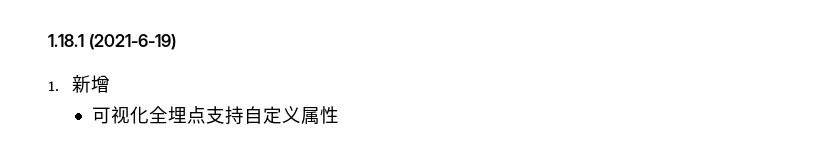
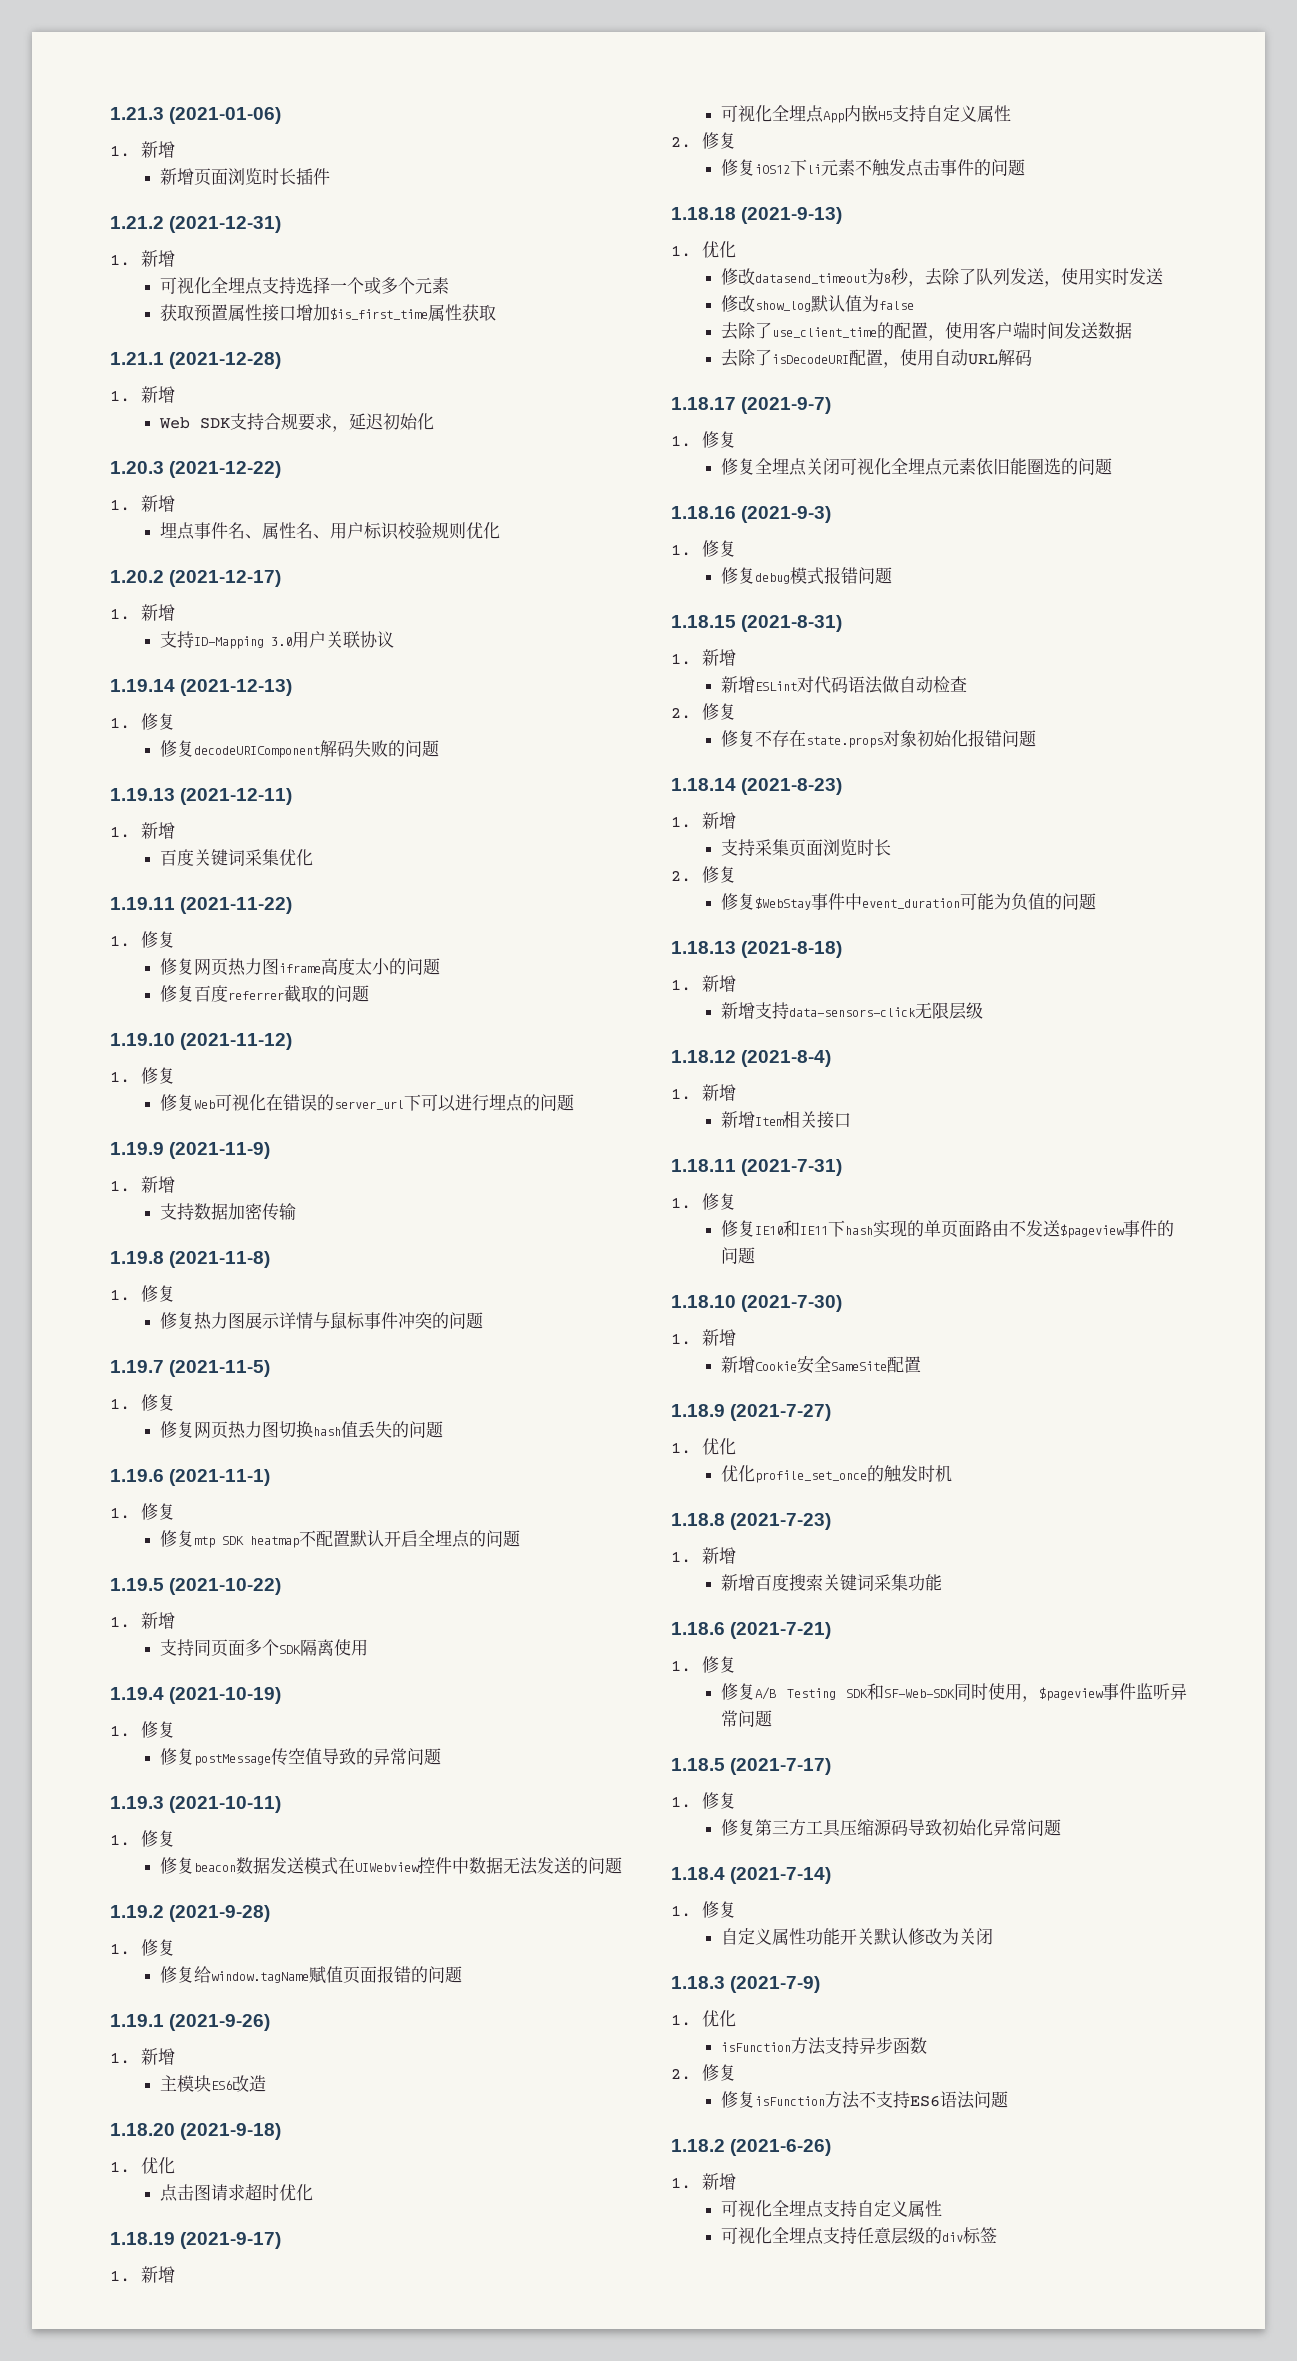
- 1.18.1 (2021-6-19)
+ 1.21.3 (2021-01-06)
+ 1.新增
+ 新增页面浏览时长插件
+ 1.21.2 (2021-12-31)
+ 1.新增
+ 可视化全埋点支持选择一个或多个元素
+ 获取预置属性接口增加$is_first_time属性获取
+ 1.21.1 (2021-12-28)
+ 1.新增
+ Web SDK支持合规要求，延迟初始化
+ 1.20.3 (2021-12-22)
+ 1.新增
+ 埋点事件名、属性名、用户标识校验规则优化
+ 1.20.2 (2021-12-17)
+ 1.新增
+ 支持ID-Mapping 3.0用户关联协议
+ 1.19.14 (2021-12-13)
+ 1.修复
+ 修复decodeURIComponent解码失败的问题
+ 1.19.13 (2021-12-11)
+ 1.新增
+ 百度关键词采集优化
+ 1.19.11 (2021-11-22)
+ 1.修复
+ 修复网页热力图iframe高度太小的问题
+ 修复百度referrer截取的问题
+ 1.19.10 (2021-11-12)
+ 1.修复
+ 修复Web可视化在错误的server_url下可以进行埋点的问题
+ 1.19.9 (2021-11-9)
+ 1.新增
+ 支持数据加密传输
+ 1.19.8 (2021-11-8)
+ 1.修复
+ 修复热力图展示详情与鼠标事件冲突的问题
+ 1.19.7 (2021-11-5)
+ 1.修复
+ 修复网页热力图切换hash值丢失的问题
+ 1.19.6 (2021-11-1)
+ 1.修复
+ 修复mtp SDK heatmap不配置默认开启全埋点的问题
+ 1.19.5 (2021-10-22)
+ 1.新增
+ 支持同页面多个SDK隔离使用
+ 1.19.4 (2021-10-19)
+ 1.修复
+ 修复postMessage传空值导致的异常问题
+ 1.19.3 (2021-10-11)
+ 1.修复
+ 修复beacon数据发送模式在UIWebview控件中数据无法发送的问题
+ 1.19.2 (2021-9-28)
+ 1.修复
+ 修复给window.tagName赋值页面报错的问题
+ 1.19.1 (2021-9-26)
+ 1.新增
+ 主模块ES6改造
+ 1.18.20 (2021-9-18)
+ 1.优化
+ 点击图请求超时优化
+ 1.18.19 (2021-9-17)
+ 1.新增
+ 可视化全埋点App内嵌H5支持自定义属性
+ 2.修复
+ 修复iOS12下li元素不触发点击事件的问题
+ 1.18.18 (2021-9-13)
+ 1.优化
+ 修改datasend_timeout为8秒，去除了队列发送，使用实时发送
+ 修改show_log默认值为false
+ 去除了use_client_time的配置，使用客户端时间发送数据
+ 去除了isDecodeURI配置，使用自动URL解码
+ 1.18.17 (2021-9-7)
+ 1.修复
+ 修复全埋点关闭可视化全埋点元素依旧能圈选的问题
+ 1.18.16 (2021-9-3)
+ 1.修复
+ 修复debug模式报错问题
+ 1.18.15 (2021-8-31)
+ 1.新增
+ 新增ESLint对代码语法做自动检查
+ 2.修复
+ 修复不存在state.props对象初始化报错问题
+ 1.18.14 (2021-8-23)
+ 1.新增
+ 支持采集页面浏览时长
+ 2.修复
+ 修复$WebStay事件中event_duration可能为负值的问题
+ 1.18.13 (2021-8-18)
+ 1.新增
+ 新增支持data-sensors-click无限层级
+ 1.18.12 (2021-8-4)
+ 1.新增
+ 新增Item相关接口
+ 1.18.11 (2021-7-31)
+ 1.修复
+ 修复IE10和IE11下hash实现的单页面路由不发送$pageview事件的问题
+ 1.18.10 (2021-7-30)
+ 1.新增
+ 新增Cookie安全SameSite配置
+ 1.18.9 (2021-7-27)
+ 1.优化
+ 优化profile_set_once的触发时机
+ 1.18.8 (2021-7-23)
+ 1.新增
+ 新增百度搜索关键词采集功能
+ 1.18.6 (2021-7-21)
+ 1.修复
+ 修复A/B Testing SDK和SF-Web-SDK同时使用，$pageview事件监听异常问题
+ 1.18.5 (2021-7-17)
+ 1.修复
+ 修复第三方工具压缩源码导致初始化异常问题
+ 1.18.4 (2021-7-14)
+ 1.修复
+ 自定义属性功能开关默认修改为关闭
+ 1.18.3 (2021-7-9)
+ 1.优化
+ isFunction方法支持异步函数
+ 2.修复
+ 修复isFunction方法不支持ES6语法问题
+ 1.18.2 (2021-6-26)
+ 可视化全埋点支持任意层级的div标签

